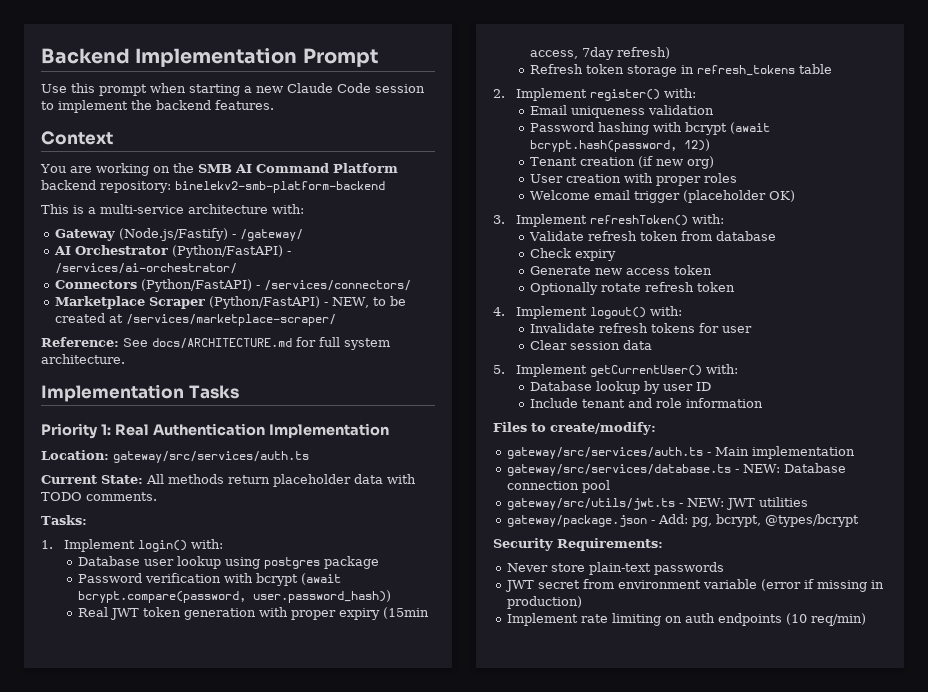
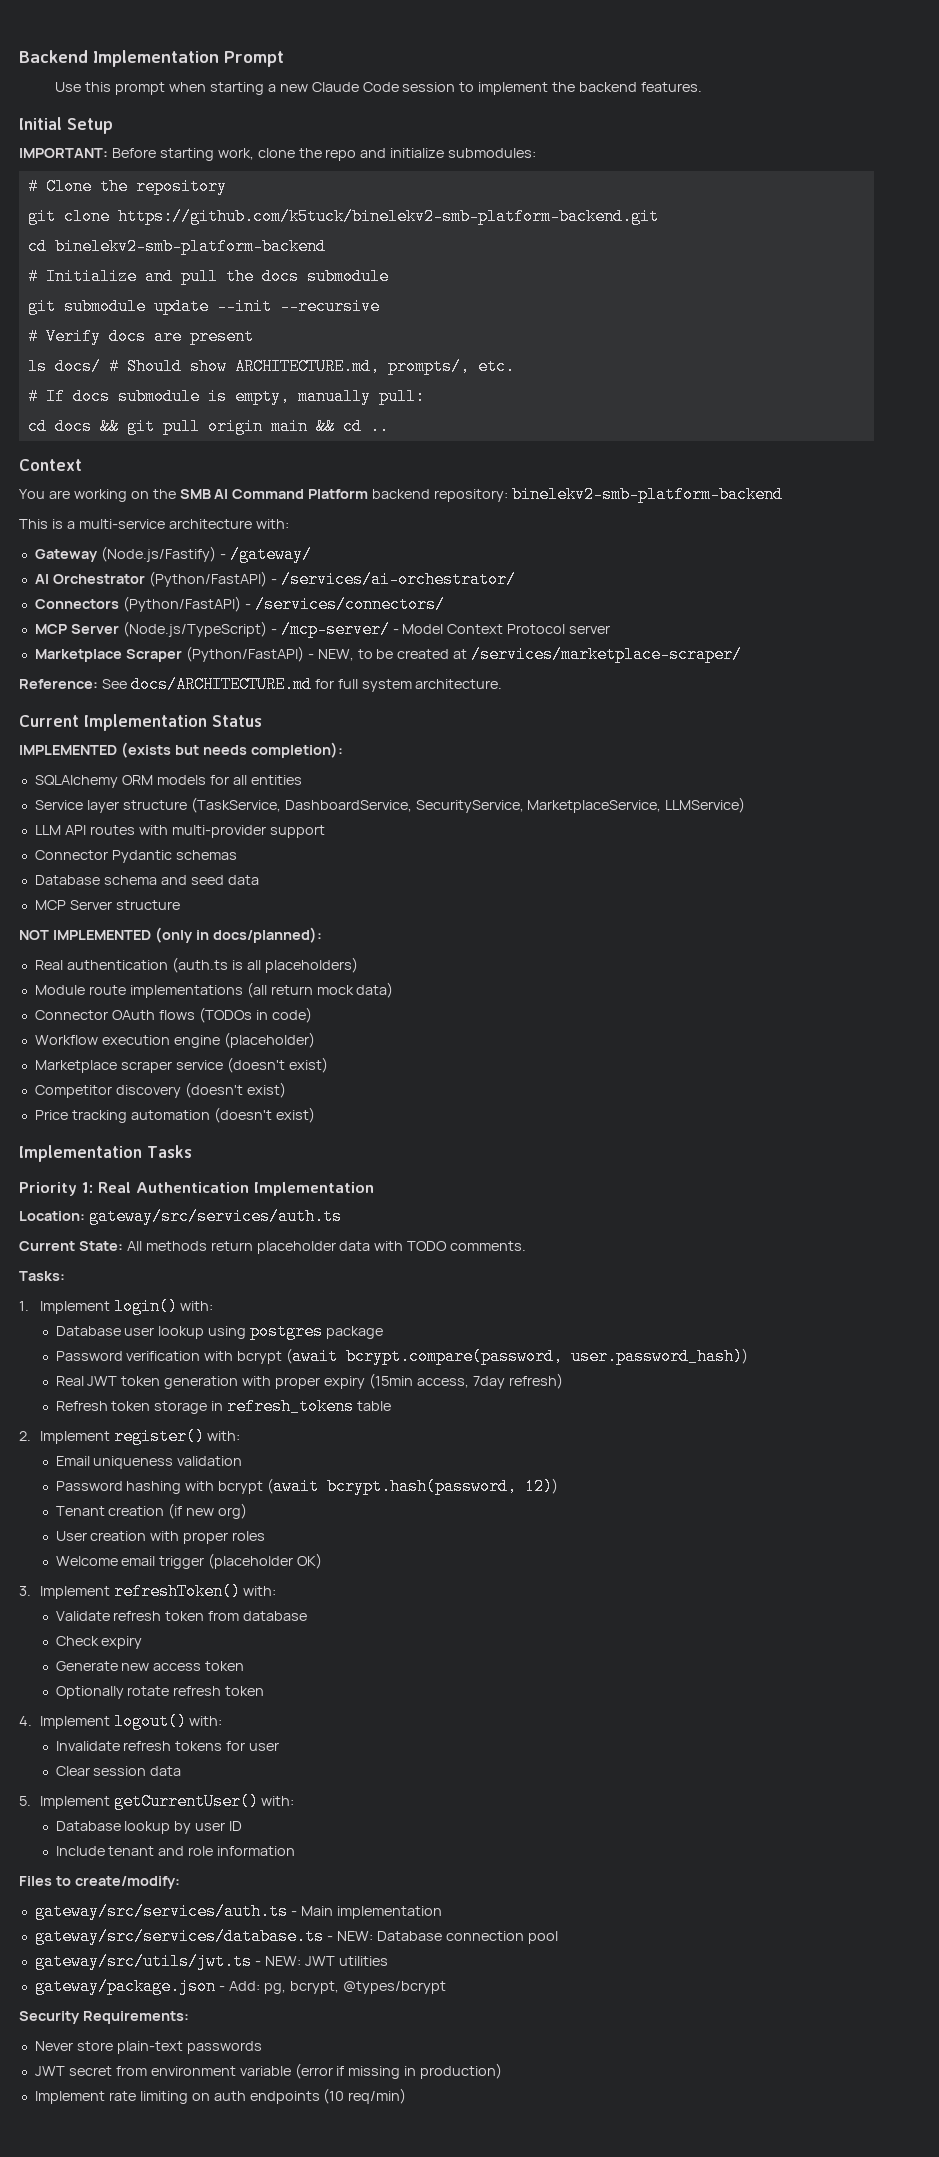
+ Initial Setup
+ IMPORTANT: Before starting work, clone the repo and initialize submodules:
+ # Clone the repository
+ git clone https://github.com/k5tuck/binelekv2-smb-platform-backend.git
+ cd binelekv2-smb-platform-backend
+ # Initialize and pull the docs submodule
+ git submodule update --init --recursive
+ # Verify docs are present
+ ls docs/ # Should show ARCHITECTURE.md, prompts/, etc.
+ # If docs submodule is empty, manually pull:
+ cd docs && git pull origin main && cd ..
+ MCP Server (Node.js/TypeScript) - /mcp-server/ - Model Context Protocol server
+ Current Implementation Status
+ IMPLEMENTED (exists but needs completion):
+ SQLAlchemy ORM models for all entities
+ Service layer structure (TaskService, DashboardService, SecurityService, MarketplaceService, LLMService)
+ LLM API routes with multi-provider support
+ Connector Pydantic schemas
+ Database schema and seed data
+ MCP Server structure
+ NOT IMPLEMENTED (only in docs/planned):
+ Real authentication (auth.ts is all placeholders)
+ Module route implementations (all return mock data)
+ Connector OAuth flows (TODOs in code)
+ Workflow execution engine (placeholder)
+ Marketplace scraper service (doesn't exist)
+ Competitor discovery (doesn't exist)
+ Price tracking automation (doesn't exist)

